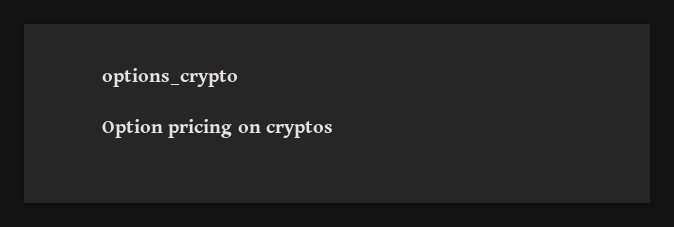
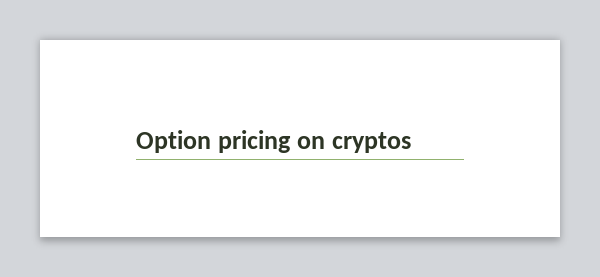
- options_crypto

